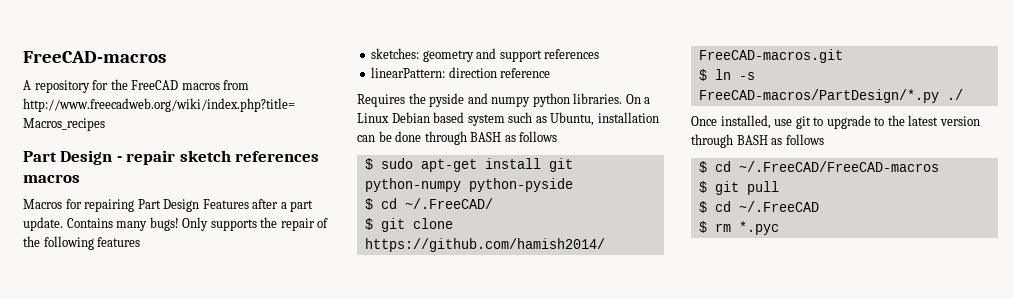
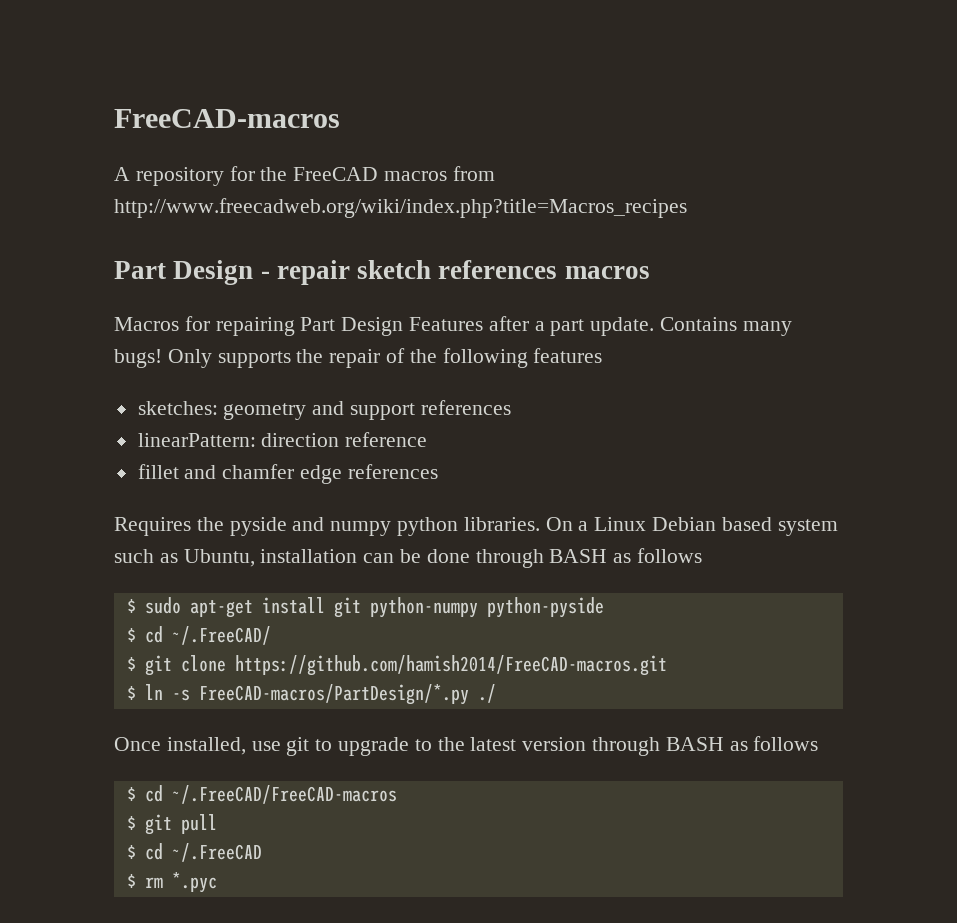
+ fillet and chamfer edge references

